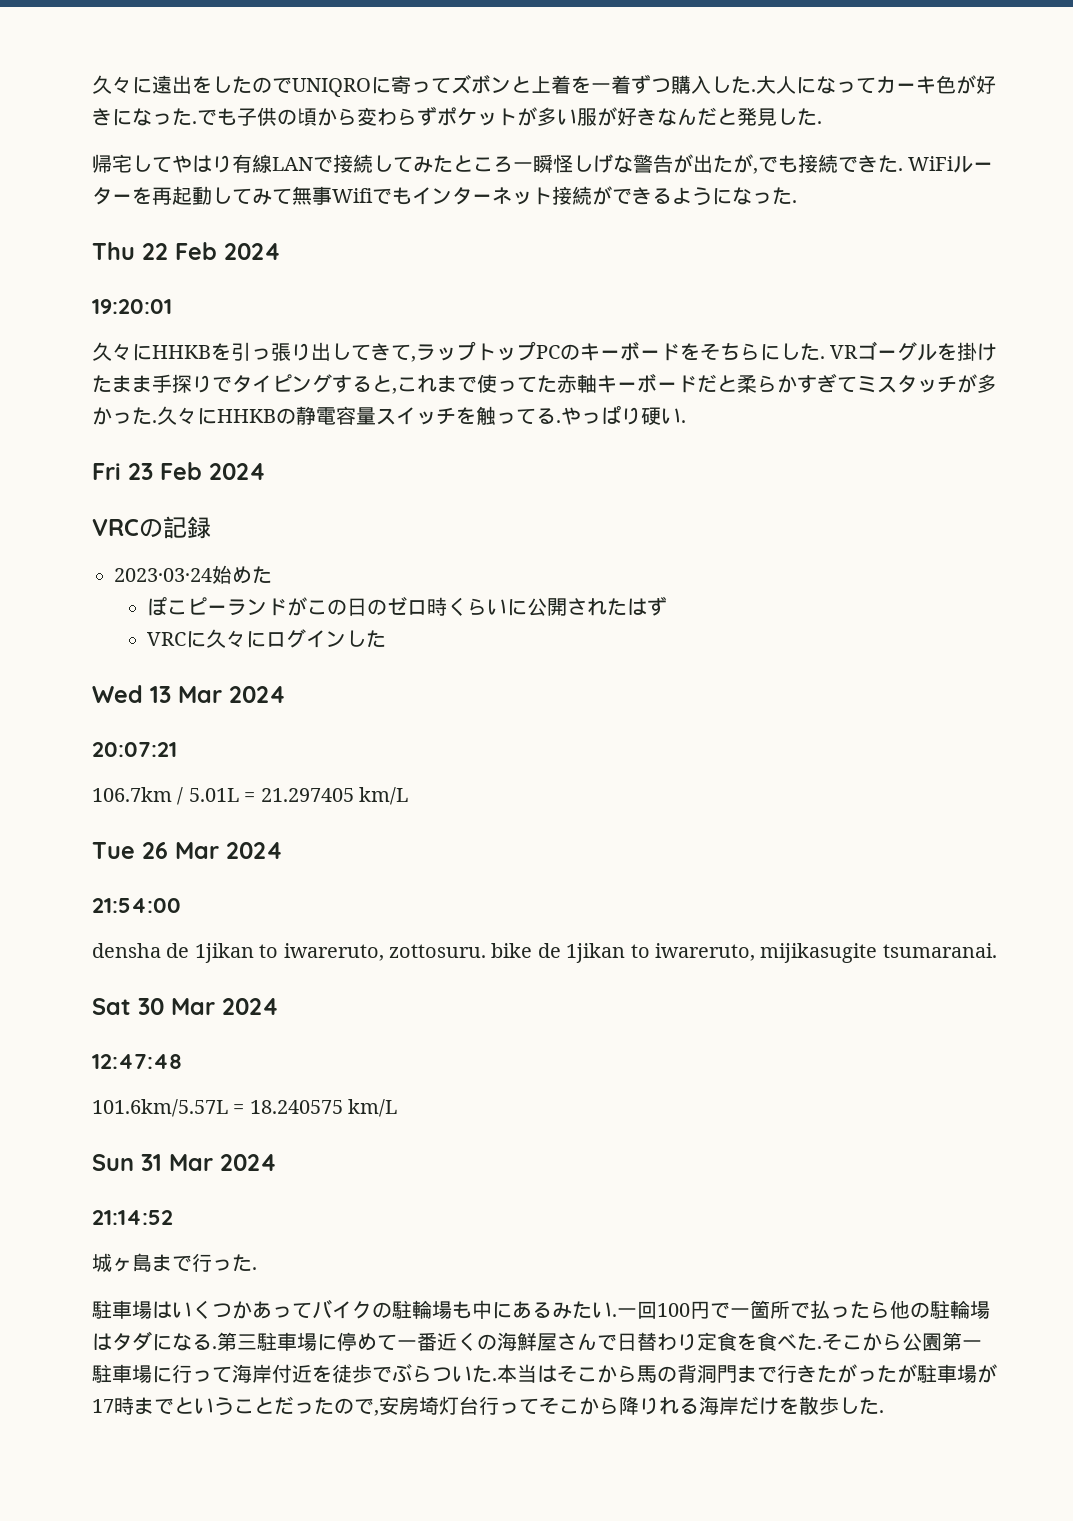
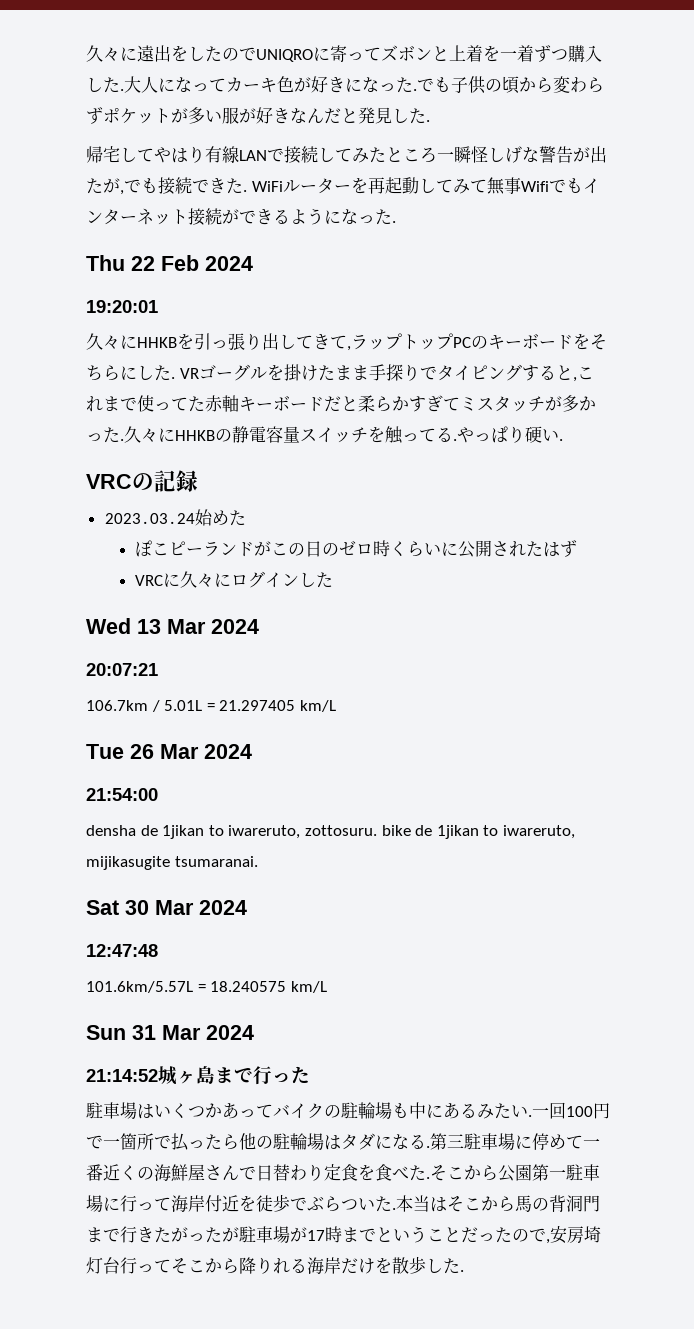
- Fri 23 Feb 2024
- 21:14:52
- 城ヶ島まで行った.
+ 21:14:52城ヶ島まで行った

